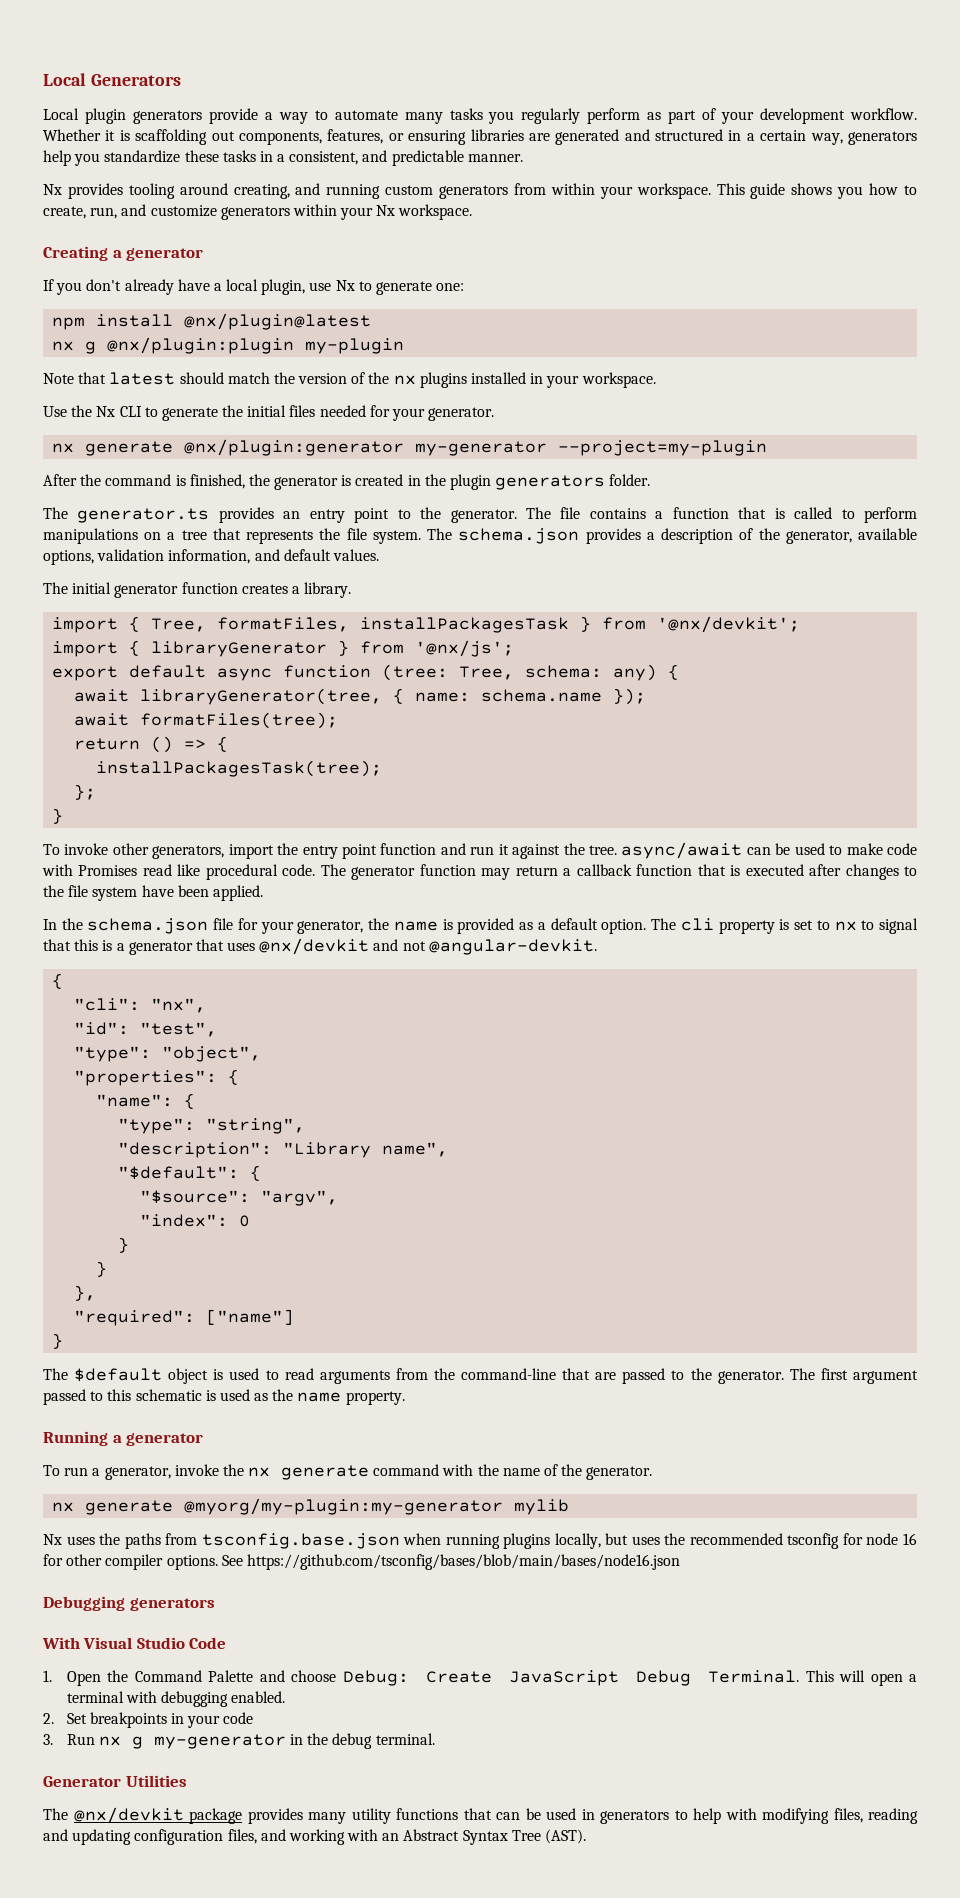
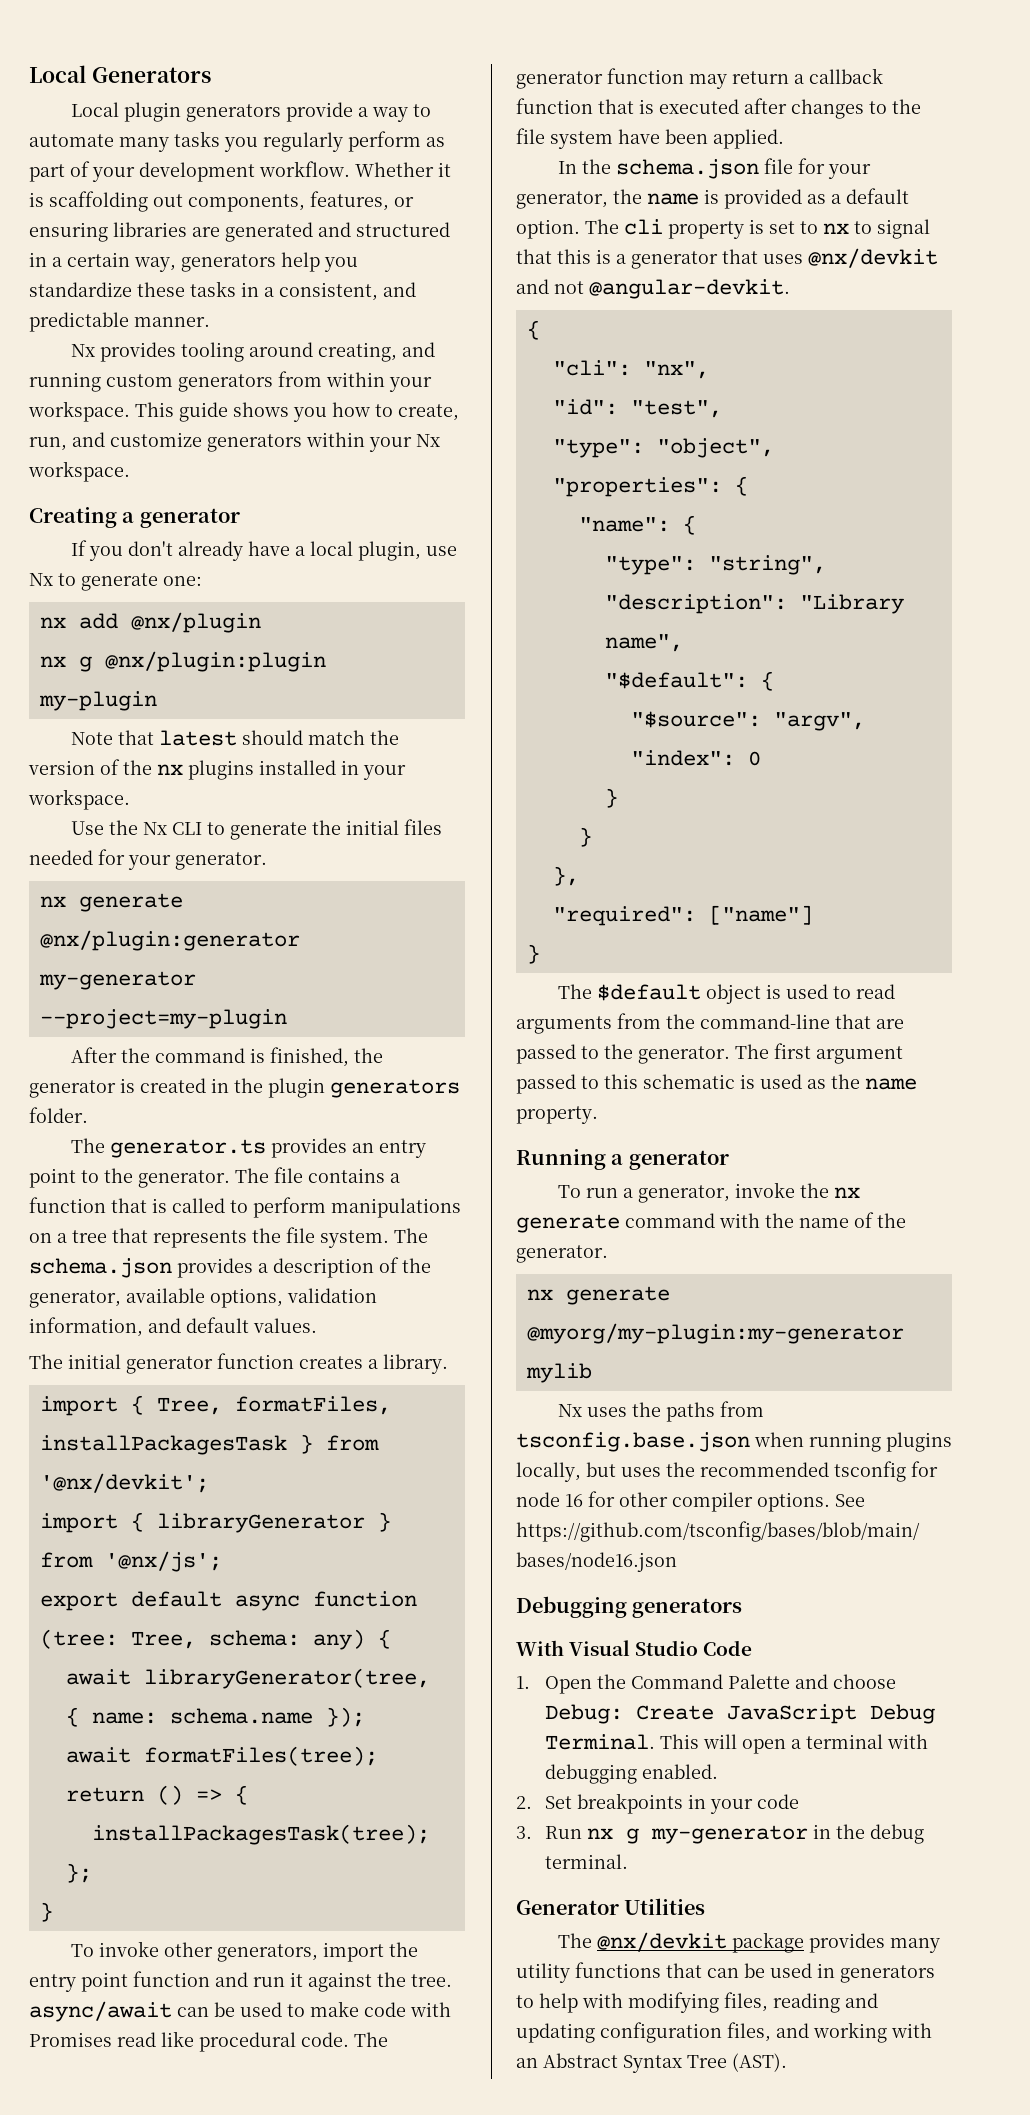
- npm install @nx/plugin@latest
+ nx add @nx/plugin

